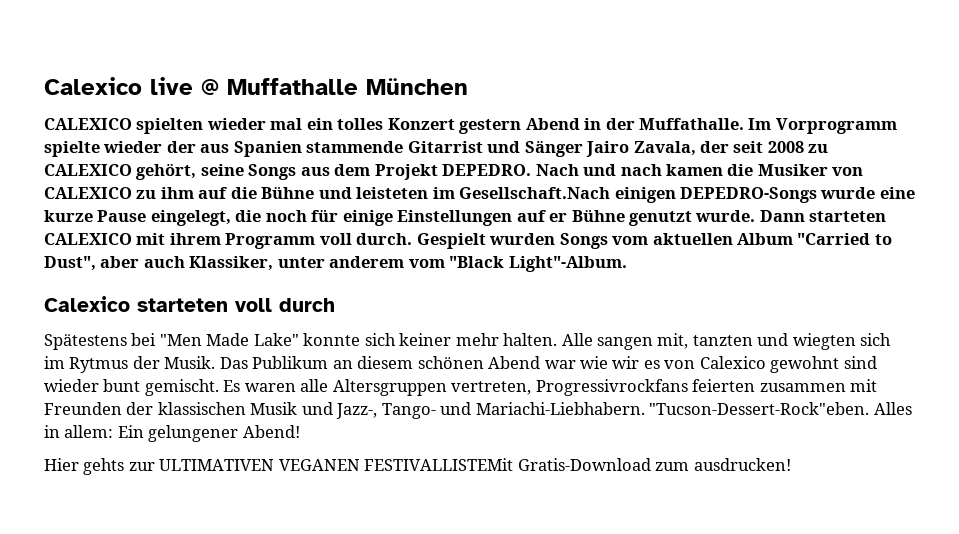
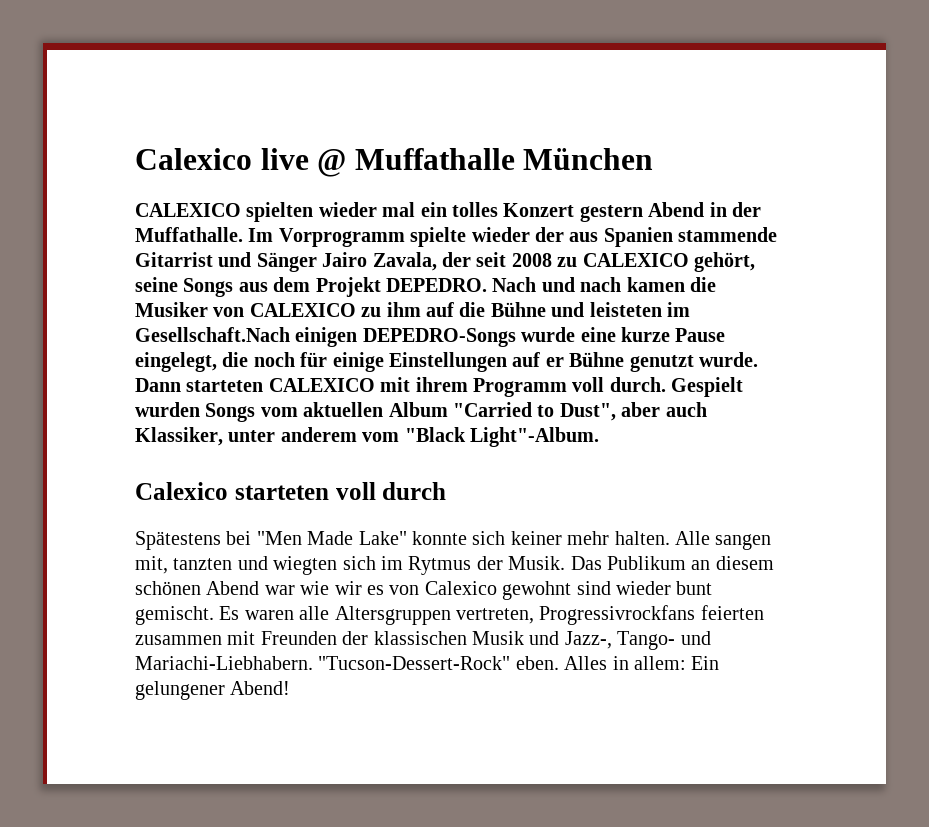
- "Tucson-Dessert-Rock"eben.
+ "Tucson-Dessert-Rock" eben.
- Hier gehts zur ULTIMATIVEN VEGANEN FESTIVALLISTEMit Gratis-Download zum ausdrucken!

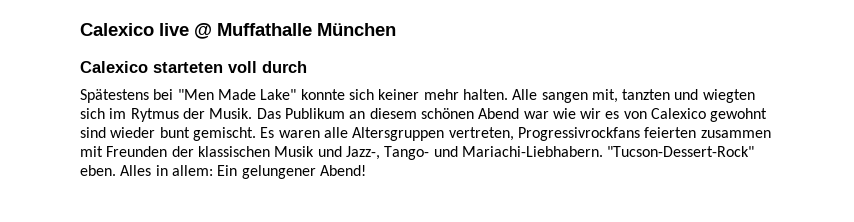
- CALEXICO spielten wieder mal ein tolles Konzert gestern Abend in der Muffathalle. Im Vorprogramm spielte wieder der aus Spanien stammende Gitarrist und Sänger Jairo Zavala, der seit 2008 zu CALEXICO gehört, seine Songs aus dem Projekt DEPEDRO. Nach und nach kamen die Musiker von CALEXICO zu ihm auf die Bühne und leisteten im Gesellschaft.Nach einigen DEPEDRO-Songs wurde eine kurze Pause eingelegt, die noch für einige Einstellungen auf er Bühne genutzt wurde. Dann starteten CALEXICO mit ihrem Programm voll durch. Gespielt wurden Songs vom aktuellen Album "Carried to Dust", aber auch Klassiker, unter anderem vom "Black Light"-Album.

